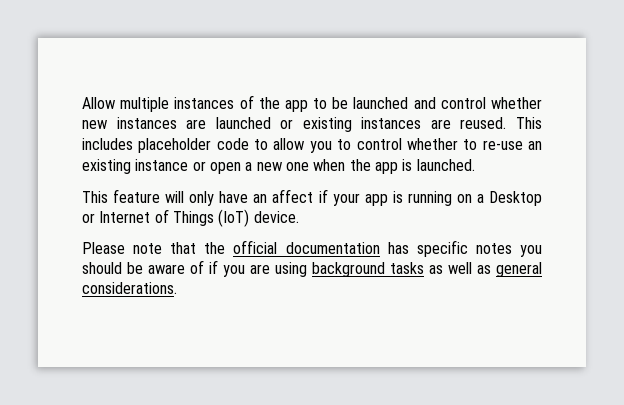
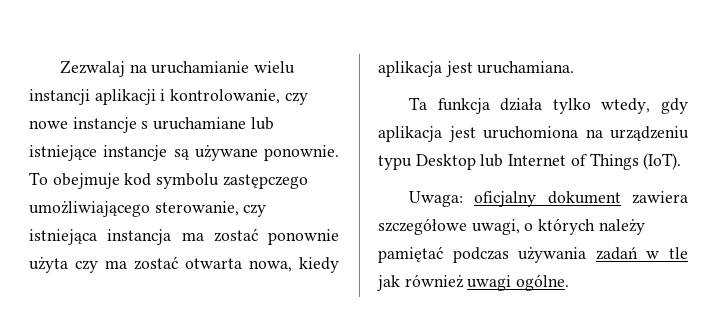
- Allow multiple instances of the app to be launched and control whether new instances are launched or existing instances are reused. This includes placeholder code to allow you to control whether to re-use an existing instance or open a new one when the app is launched.
- This feature will only have an affect if your app is running on a Desktop or Internet of Things (IoT) device.
- Please note that the official documentation has specific notes you should be aware of if you are using background tasks as well as general considerations.
+ Zezwalaj na uruchamianie wielu instancji aplikacji i kontrolowanie, czy nowe instancje s uruchamiane lub istniejące instancje są używane ponownie. To obejmuje kod symbolu zastępczego umożliwiającego sterowanie, czy istniejąca instancja ma zostać ponownie użyta czy ma zostać otwarta nowa, kiedy aplikacja jest uruchamiana.
+ Ta funkcja działa tylko wtedy, gdy aplikacja jest uruchomiona na urządzeniu typu Desktop lub Internet of Things (IoT).
+ Uwaga: oficjalny dokument zawiera szczegółowe uwagi, o których należy pamiętać podczas używania zadań w tle jak również uwagi ogólne.

